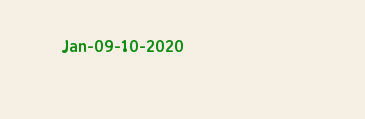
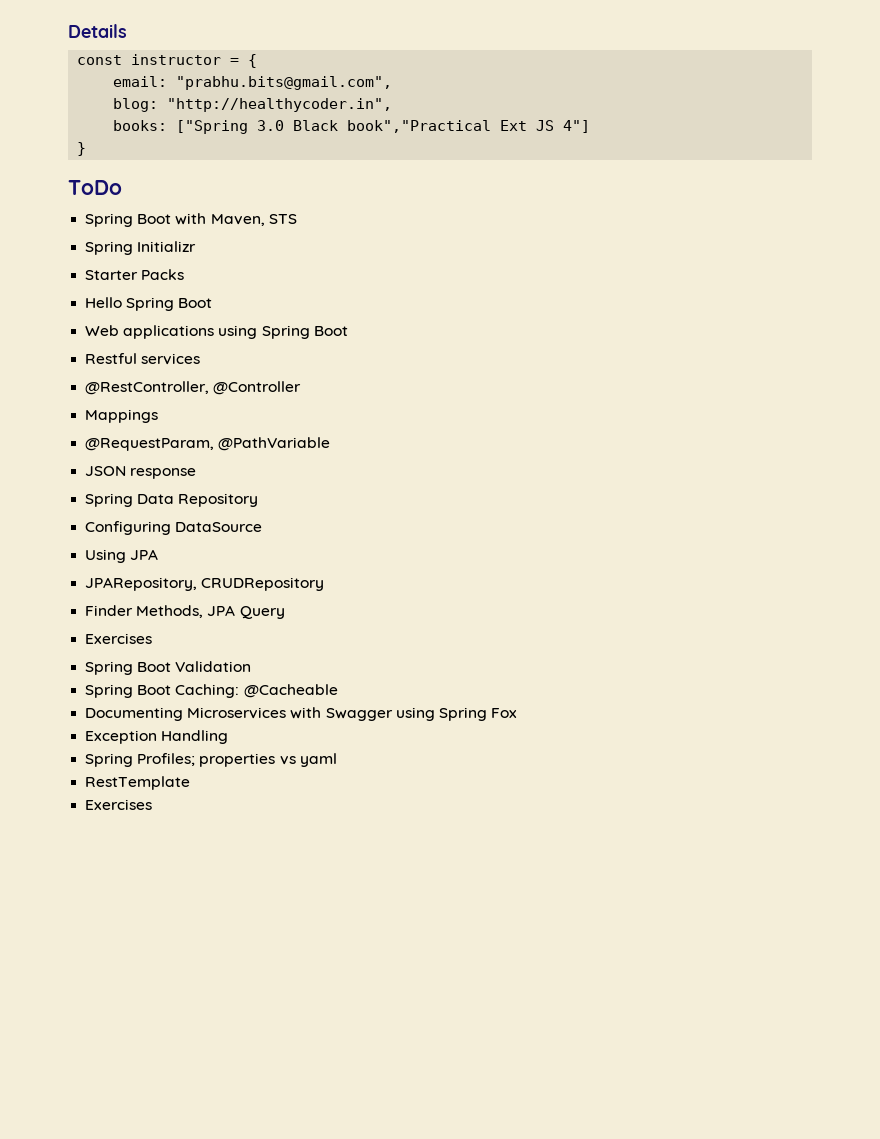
- Jan-09-10-2020
+ Details
+ const instructor = {
+ email: "prabhu.bits@gmail.com",
+ blog: "http://healthycoder.in",
+ books: ["Spring 3.0 Black book","Practical Ext JS 4"]
+ }
+ ToDo
+ Spring Boot with Maven, STS
+ Spring Initializr
+ Starter Packs
+ Hello Spring Boot
+ Web applications using Spring Boot
+ Restful services
+ @RestController, @Controller
+ Mappings
+ @RequestParam, @PathVariable
+ JSON response
+ Spring Data Repository
+ Configuring DataSource
+ Using JPA
+ JPARepository, CRUDRepository
+ Finder Methods, JPA Query
+ Exercises
+ Spring Boot Validation
+ Spring Boot Caching: @Cacheable
+ Documenting Microservices with Swagger using Spring Fox
+ Exception Handling
+ Spring Profiles; properties vs yaml
+ RestTemplate
+ Exercises

